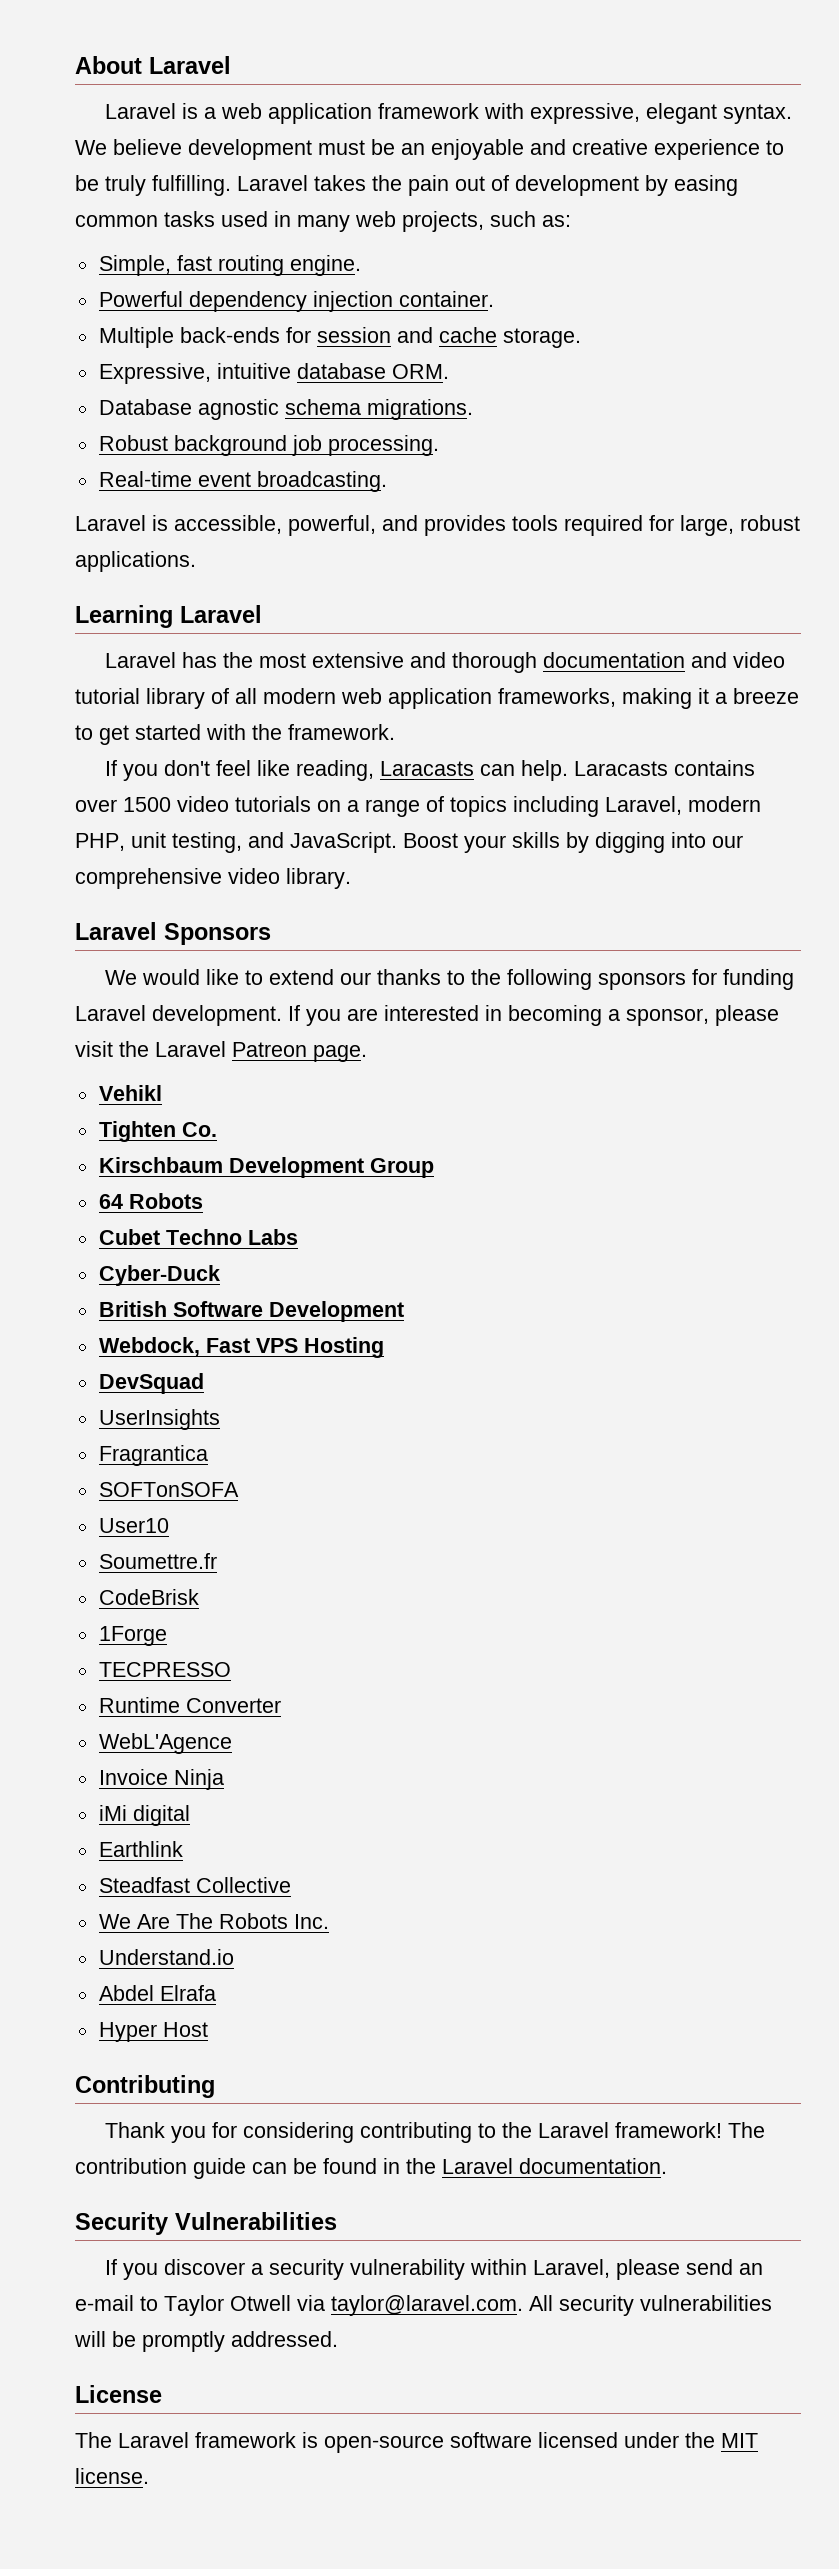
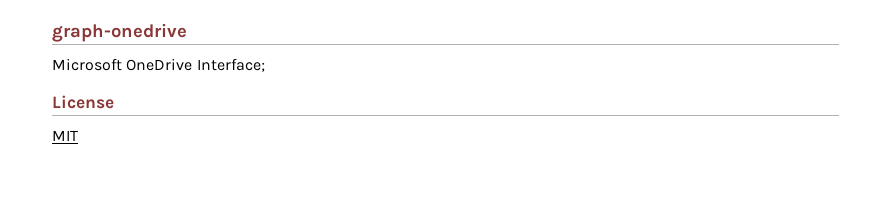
- About Laravel
- Laravel is a web application framework with expressive, elegant syntax. We believe development must be an enjoyable and creative experience to be truly fulfilling. Laravel takes the pain out of development by easing common tasks used in many web projects, such as:
- Simple, fast routing engine.
- Powerful dependency injection container.
- Multiple back-ends for session and cache storage.
- Expressive, intuitive database ORM.
- Database agnostic schema migrations.
- Robust background job processing.
- Real-time event broadcasting.
- Laravel is accessible, powerful, and provides tools required for large, robust applications.
- Learning Laravel
- Laravel has the most extensive and thorough documentation and video tutorial library of all modern web application frameworks, making it a breeze to get started with the framework.
- If you don't feel like reading, Laracasts can help. Laracasts contains over 1500 video tutorials on a range of topics including Laravel, modern PHP, unit testing, and JavaScript. Boost your skills by digging into our comprehensive video library.
- Laravel Sponsors
- We would like to extend our thanks to the following sponsors for funding Laravel development. If you are interested in becoming a sponsor, please visit the Laravel Patreon page.
- Vehikl
- Tighten Co.
- Kirschbaum Development Group
- 64 Robots
- Cubet Techno Labs
- Cyber-Duck
- British Software Development
- Webdock, Fast VPS Hosting
- DevSquad
- UserInsights
- Fragrantica
- SOFTonSOFA
- User10
- Soumettre.fr
- CodeBrisk
- 1Forge
- TECPRESSO
- Runtime Converter
- WebL'Agence
- Invoice Ninja
- iMi digital
- Earthlink
- Steadfast Collective
- We Are The Robots Inc.
- Understand.io
- Abdel Elrafa
- Hyper Host
- Contributing
- Thank you for considering contributing to the Laravel framework! The contribution guide can be found in the Laravel documentation.
- Security Vulnerabilities
- If you discover a security vulnerability within Laravel, please send an e-mail to Taylor Otwell via taylor@laravel.com. All security vulnerabilities will be promptly addressed.
+ graph-onedrive
+ Microsoft OneDrive Interface;
  License
- The Laravel framework is open-source software licensed under the MIT license.
+ MIT

